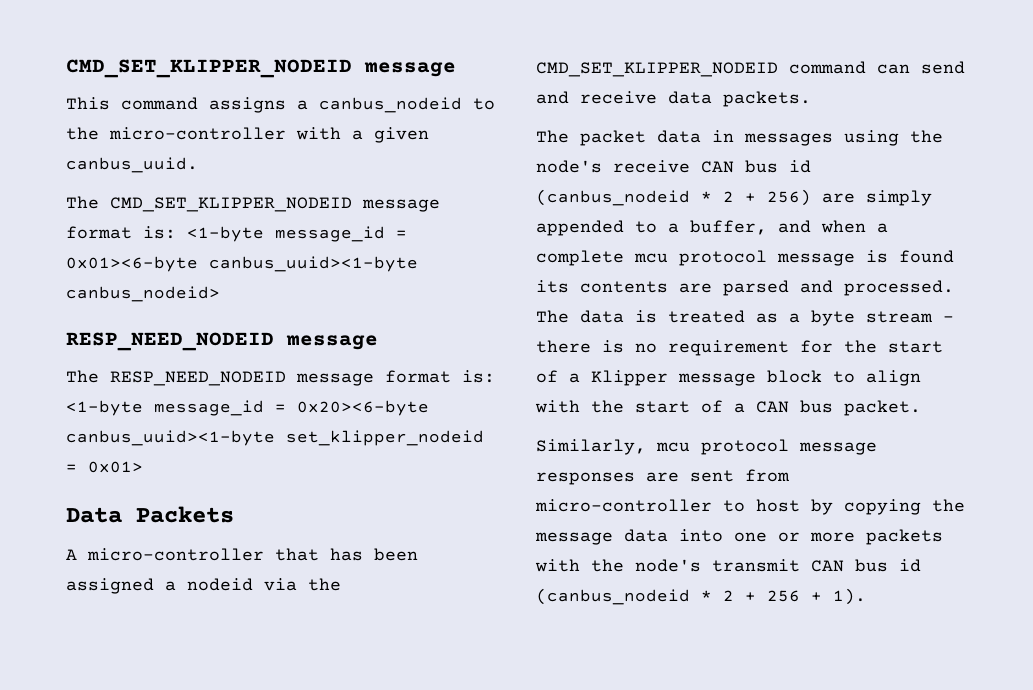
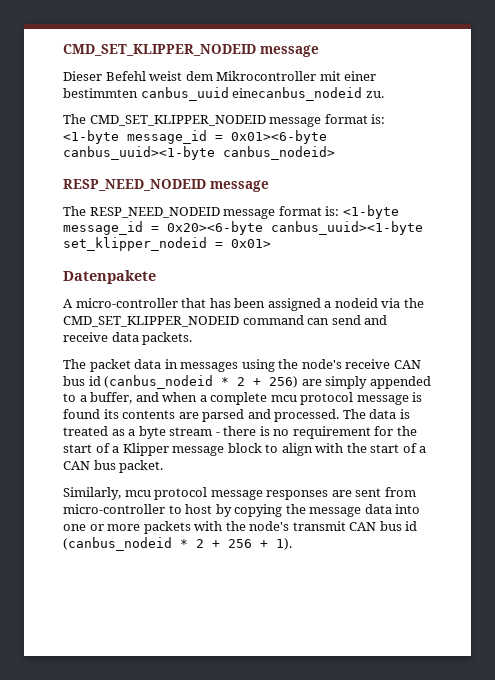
- This command assigns a canbus_nodeid to the micro-controller with a given canbus_uuid.
+ Dieser Befehl weist dem Mikrocontroller mit einer bestimmten canbus_uuid einecanbus_nodeid zu.
- Data Packets
+ Datenpakete

